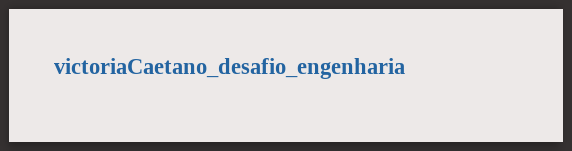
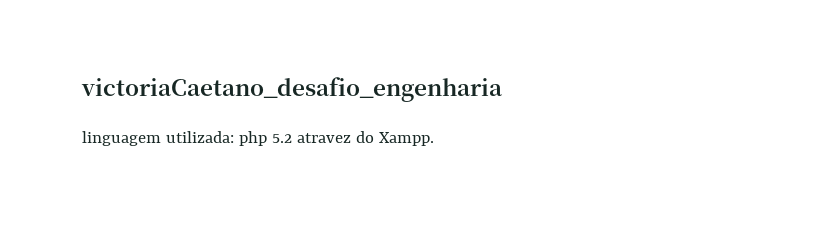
+ linguagem utilizada: php 5.2 atravez do Xampp.

